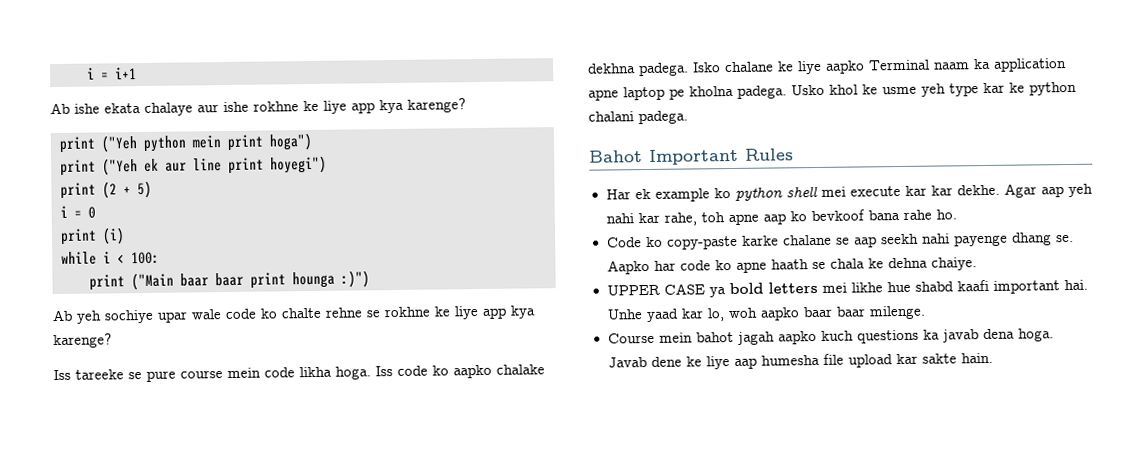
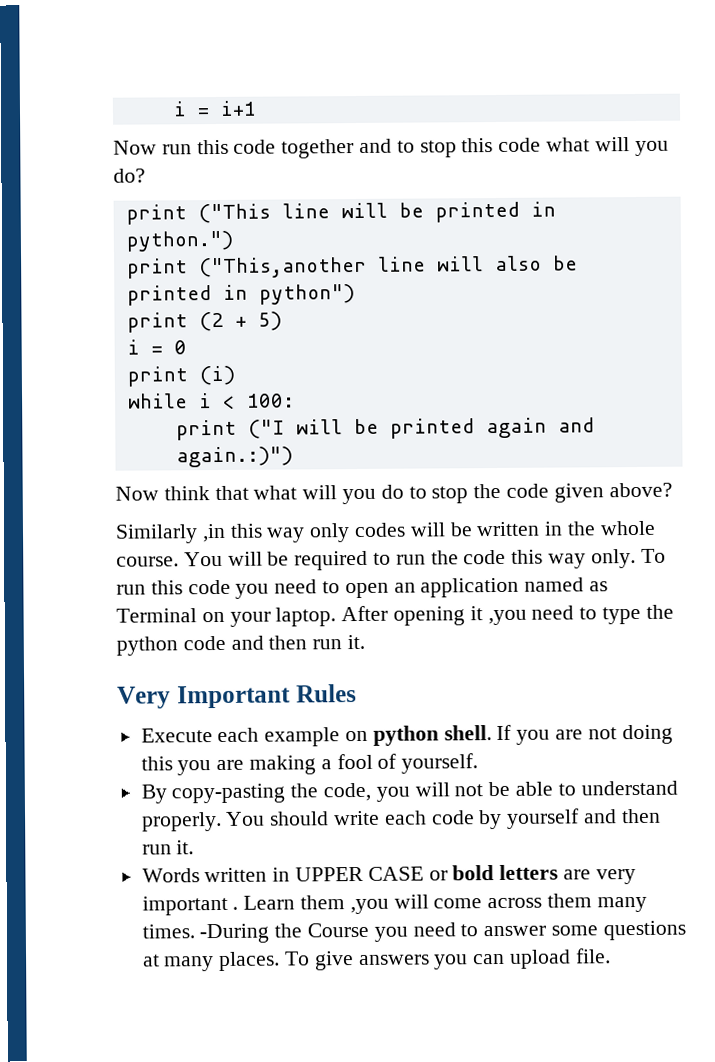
- Ab ishe ekata chalaye aur ishe rokhne ke liye app kya karenge?
- print ("Yeh python mein print hoga")
- print ("Yeh ek aur line print hoyegi")
+ Now run this code together and to stop this code what will you do?
+ print ("This line will be printed in python.")
+ print ("This,another line will also be printed in python")
- print ("Main baar baar print hounga :)")
- Ab yeh sochiye upar wale code ko chalte rehne se rokhne ke liye app kya karenge?
- Iss tareeke se pure course mein code likha hoga. Iss code ko aapko chalake dekhna padega. Isko chalane ke liye aapko Terminal naam ka application apne laptop pe kholna padega. Usko khol ke usme yeh type kar ke python chalani padega.
- Bahot Important Rules
- Har ek example ko python shell mei execute kar kar dekhe. Agar aap yeh nahi kar rahe, toh apne aap ko bevkoof bana rahe ho.
- Code ko copy-paste karke chalane se aap seekh nahi payenge dhang se. Aapko har code ko apne haath se chala ke dehna chaiye.
- UPPER CASE ya bold letters mei likhe hue shabd kaafi important hai. Unhe yaad kar lo, woh aapko baar baar milenge.
- Course mein bahot jagah aapko kuch questions ka javab dena hoga. Javab dene ke liye aap humesha file upload kar sakte hain.
+ print ("I will be printed again and again.:)")
+ Now think that what will you do to stop the code given above?
+ Similarly ,in this way only codes will be written in the whole course. You will be required to run the code this way only. To run this code you need to open an application named as Terminal on your laptop. After opening it ,you need to type the python code and then run it.
+ Very Important Rules
+ Execute each example on python shell. If you are not doing this you are making a fool of yourself.
+ By copy-pasting the code, you will not be able to understand properly. You should write each code by yourself and then run it.
+ Words written in UPPER CASE or bold letters are very important . Learn them ,you will come across them many times. -During the Course you need to answer some questions at many places. To give answers you can upload file.

